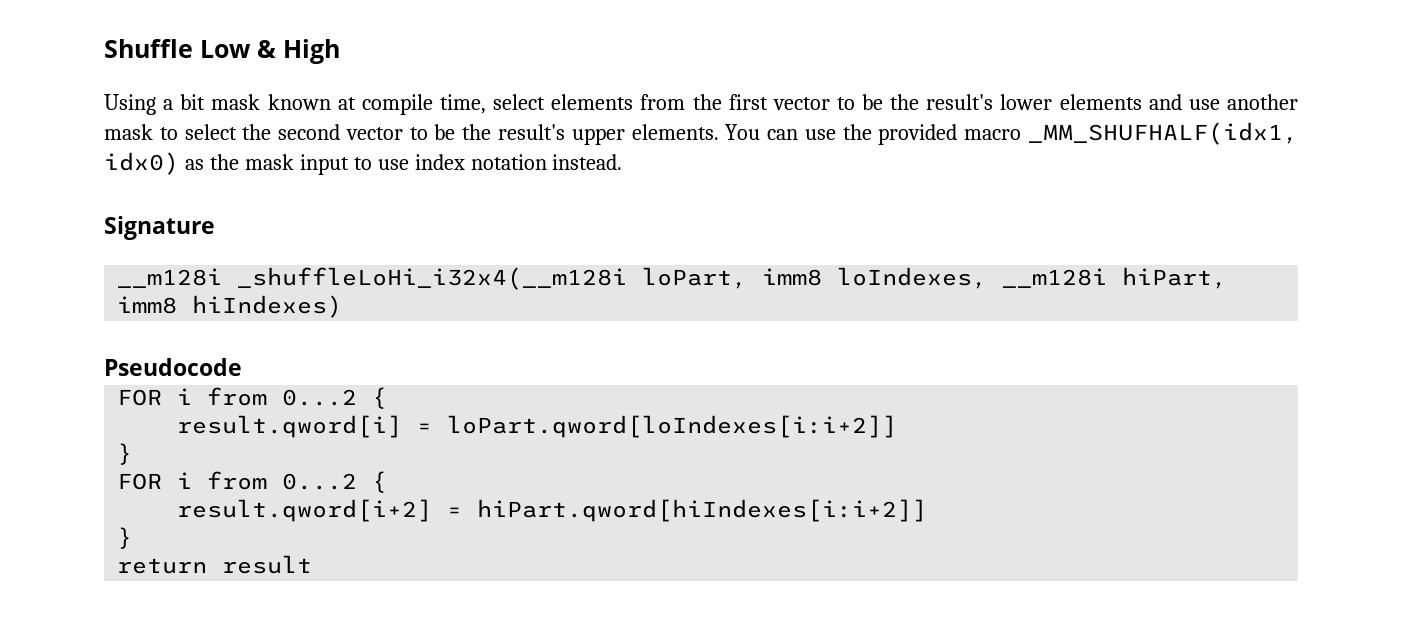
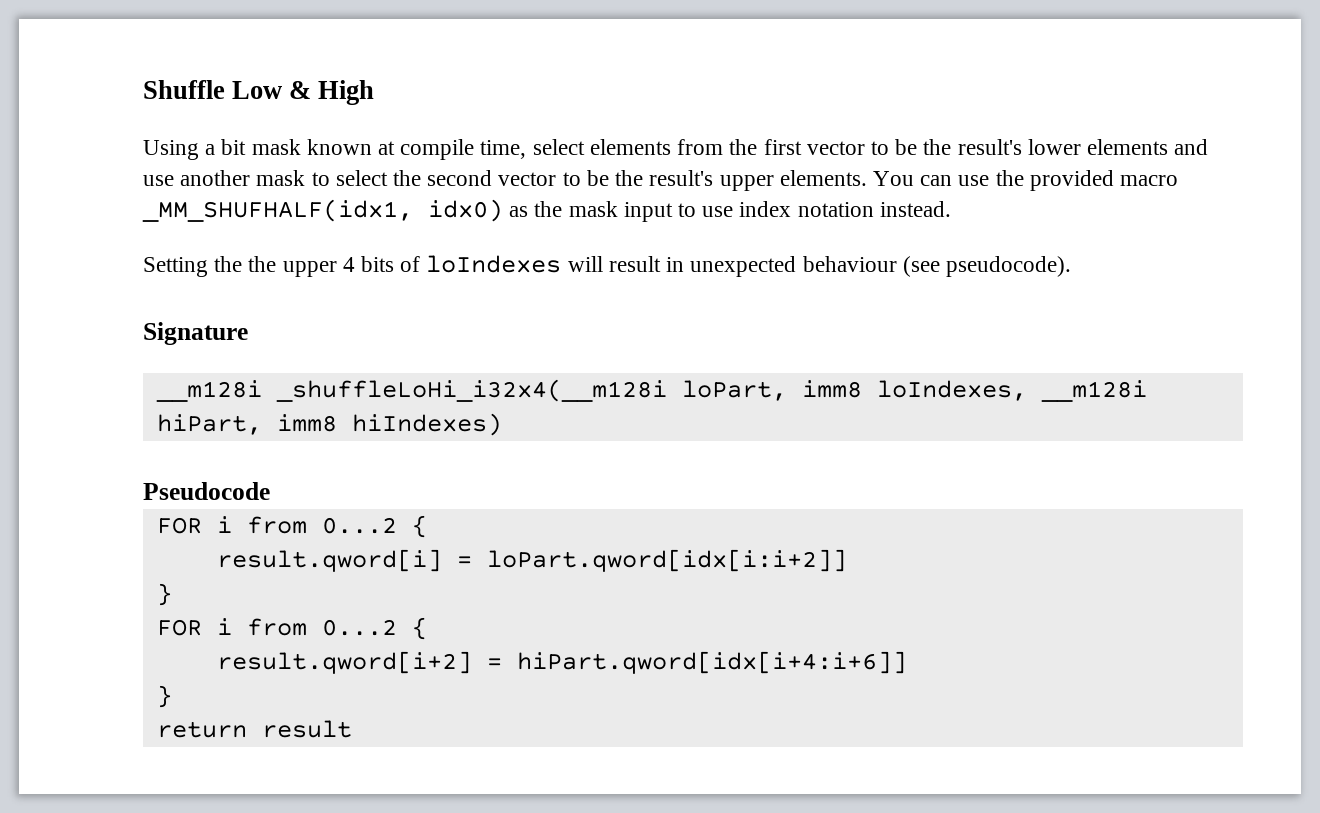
+ Setting the the upper 4 bits of loIndexes will result in unexpected behaviour (see pseudocode).
- result.qword[i] = loPart.qword[loIndexes[i:i+2]]
+ result.qword[i] = loPart.qword[idx[i:i+2]]
- result.qword[i+2] = hiPart.qword[hiIndexes[i:i+2]]
+ result.qword[i+2] = hiPart.qword[idx[i+4:i+6]]

